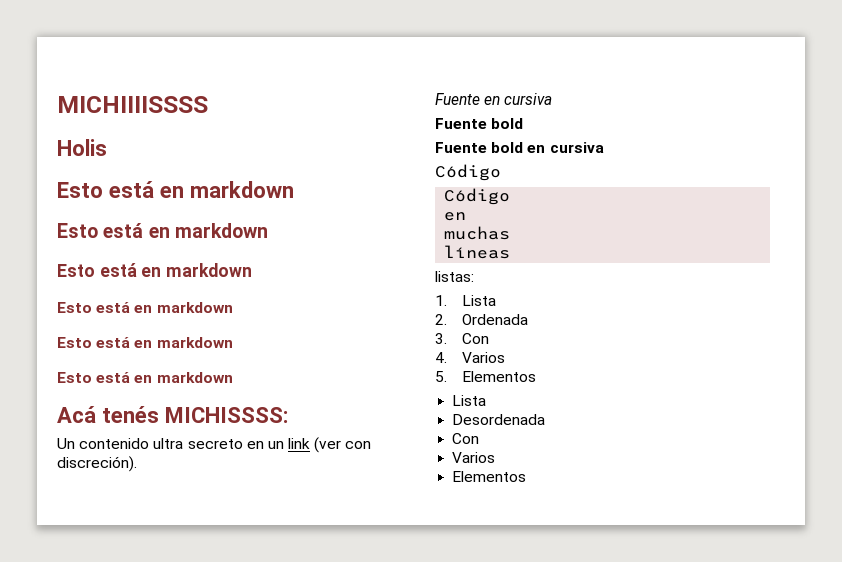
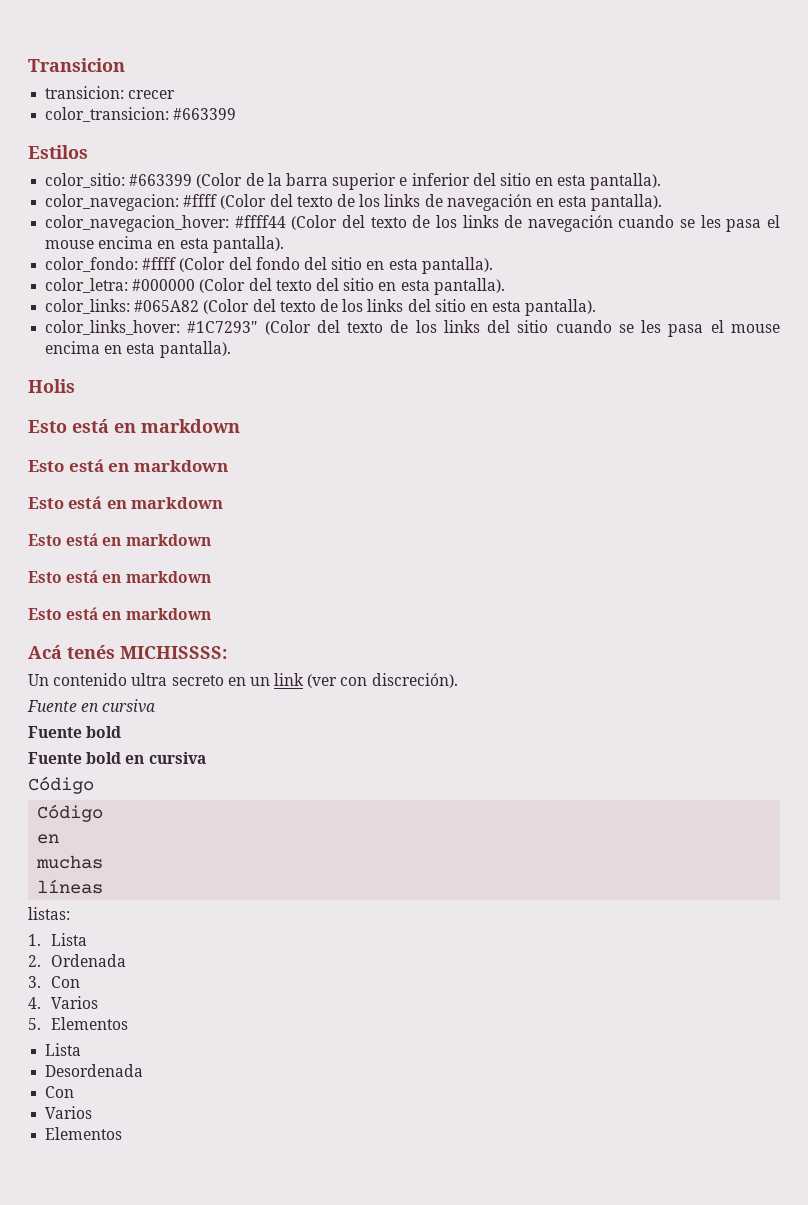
- MICHIIIISSSS
+ Transicion
+ transicion: crecer
+ color_transicion: #663399
+ Estilos
+ color_sitio: #663399 (Color de la barra superior e inferior del sitio en esta pantalla).
+ color_navegacion: #ffff (Color del texto de los links de navegación en esta pantalla).
+ color_navegacion_hover: #ffff44 (Color del texto de los links de navegación cuando se les pasa el mouse encima en esta pantalla).
+ color_fondo: #ffff (Color del fondo del sitio en esta pantalla).
+ color_letra: #000000 (Color del texto del sitio en esta pantalla).
+ color_links: #065A82 (Color del texto de los links del sitio en esta pantalla).
+ color_links_hover: #1C7293" (Color del texto de los links del sitio cuando se les pasa el mouse encima en esta pantalla).

